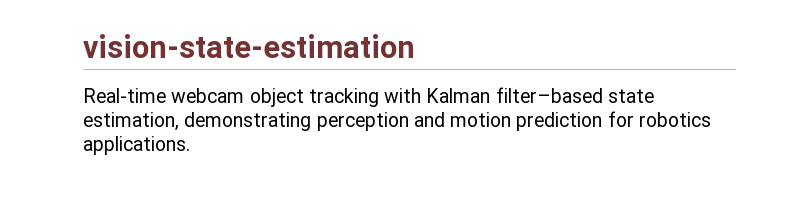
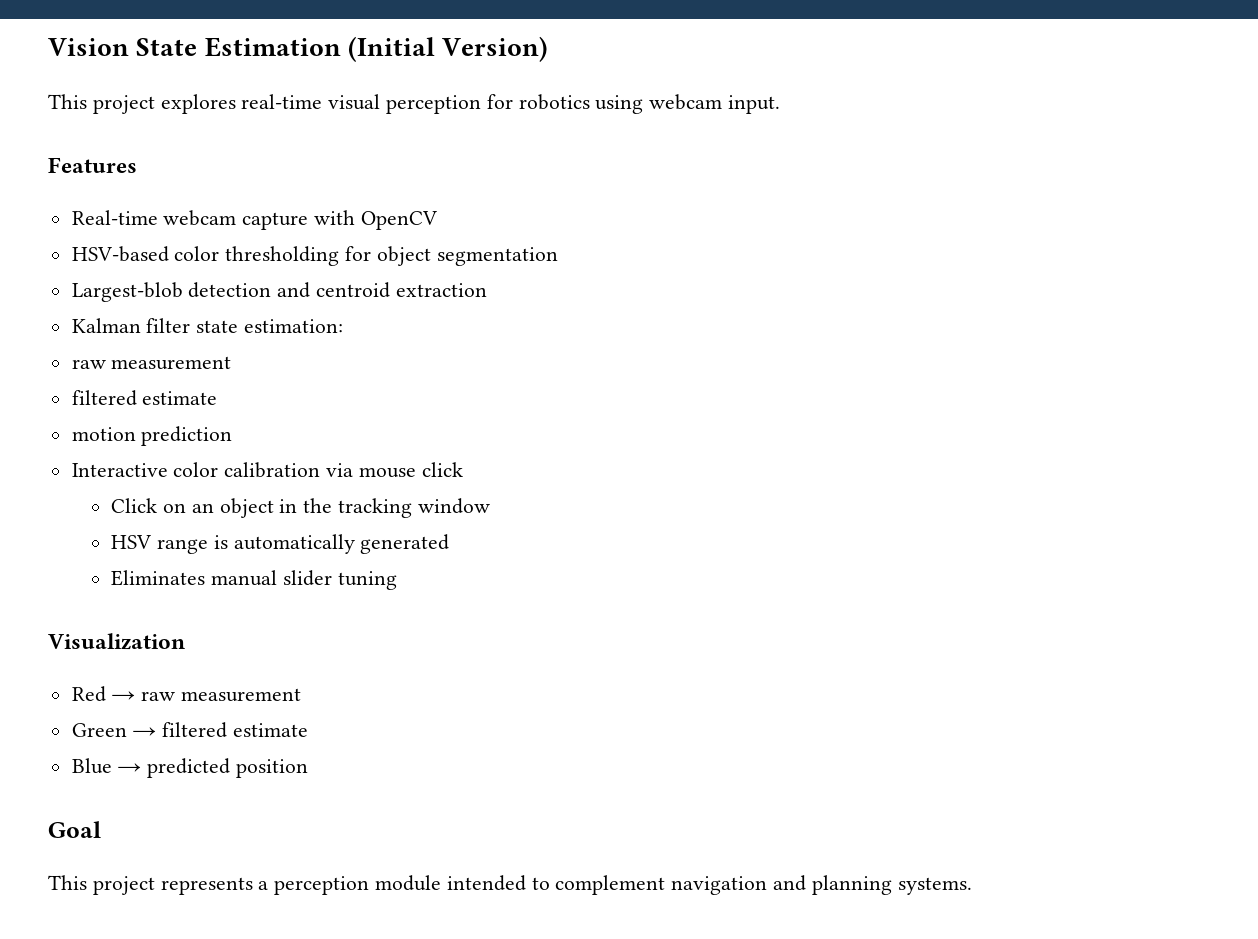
- vision-state-estimation
- Real-time webcam object tracking with Kalman filter–based state estimation, demonstrating perception and motion prediction for robotics applications.
+ Vision State Estimation (Initial Version)
+ This project explores real-time visual perception for robotics using webcam input.
+ Features
+ Real-time webcam capture with OpenCV
+ HSV-based color thresholding for object segmentation
+ Largest-blob detection and centroid extraction
+ Kalman filter state estimation:
+ raw measurement
+ filtered estimate
+ motion prediction
+ Interactive color calibration via mouse click
+ Click on an object in the tracking window
+ HSV range is automatically generated
+ Eliminates manual slider tuning
+ Visualization
+ Red → raw measurement
+ Green → filtered estimate
+ Blue → predicted position
+ Goal
+ This project represents a perception module intended to complement navigation and planning systems.

